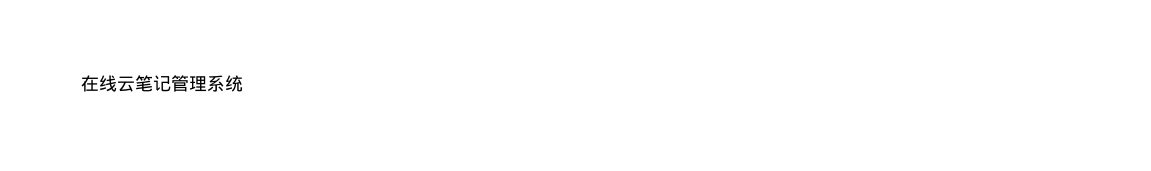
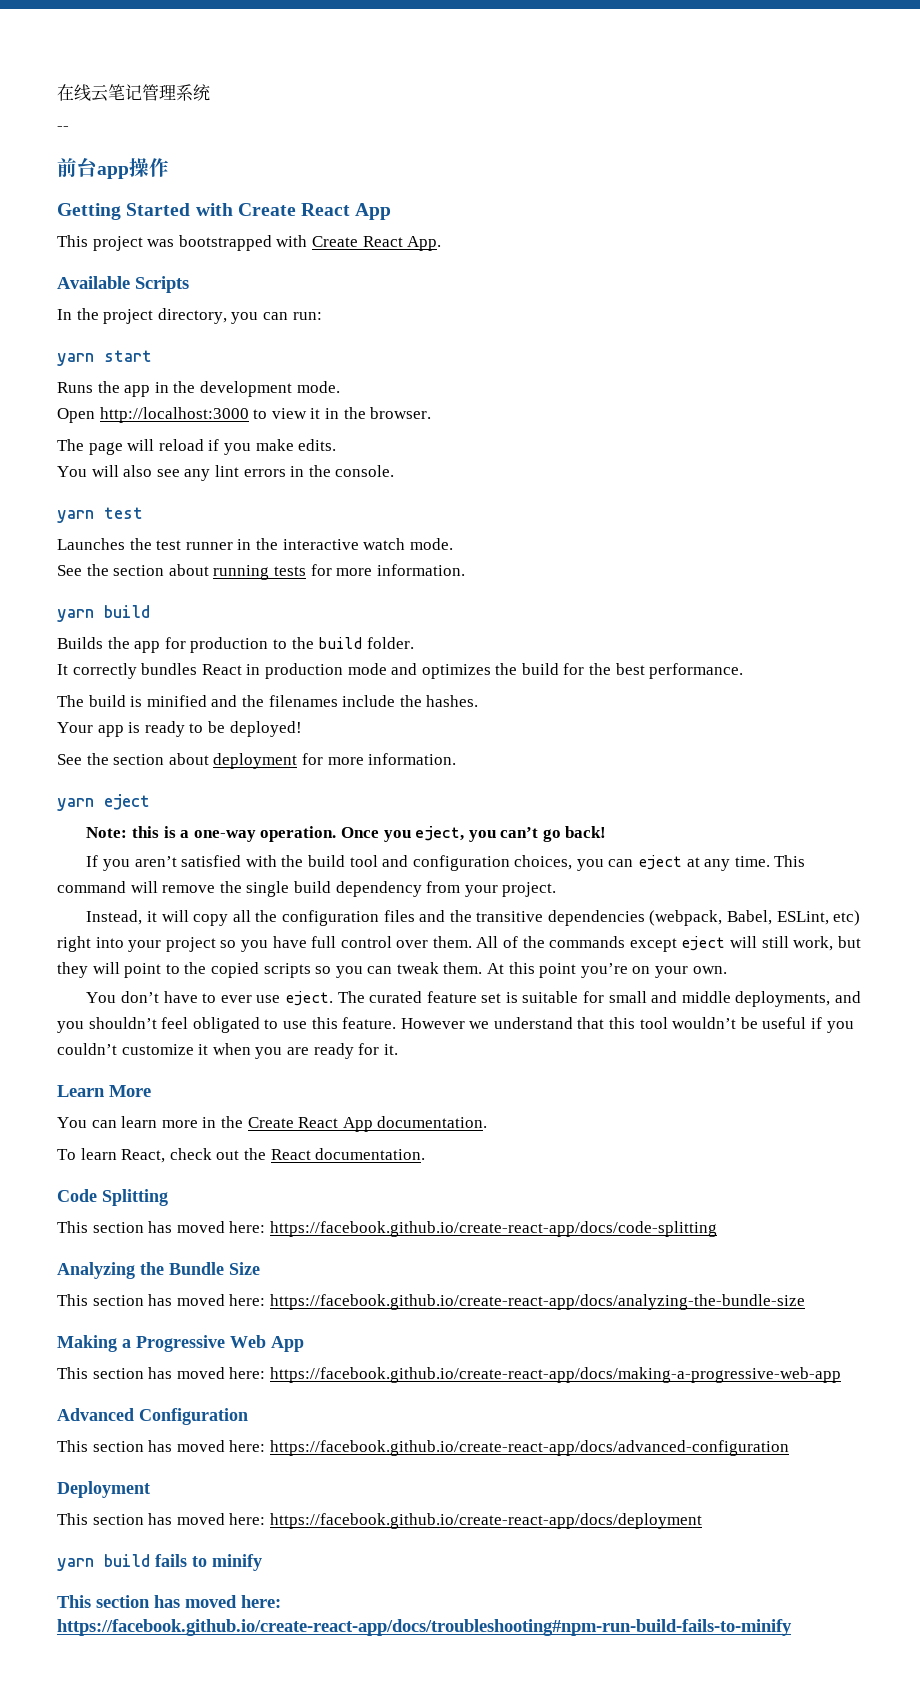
+ --
+ 前台app操作
+ Getting Started with Create React App
+ This project was bootstrapped with Create React App.
+ Available Scripts
+ In the project directory, you can run:
+ yarn start
+ Runs the app in the development mode.
+ Open http://localhost:3000 to view it in the browser.
+ The page will reload if you make edits.
+ You will also see any lint errors in the console.
+ yarn test
+ Launches the test runner in the interactive watch mode.
+ See the section about running tests for more information.
+ yarn build
+ Builds the app for production to the build folder.
+ It correctly bundles React in production mode and optimizes the build for the best performance.
+ The build is minified and the filenames include the hashes.
+ Your app is ready to be deployed!
+ See the section about deployment for more information.
+ yarn eject
+ Note: this is a one-way operation. Once you eject, you can’t go back!
+ If you aren’t satisfied with the build tool and configuration choices, you can eject at any time. This command will remove the single build dependency from your project.
+ Instead, it will copy all the configuration files and the transitive dependencies (webpack, Babel, ESLint, etc) right into your project so you have full control over them. All of the commands except eject will still work, but they will point to the copied scripts so you can tweak them. At this point you’re on your own.
+ You don’t have to ever use eject. The curated feature set is suitable for small and middle deployments, and you shouldn’t feel obligated to use this feature. However we understand that this tool wouldn’t be useful if you couldn’t customize it when you are ready for it.
+ Learn More
+ You can learn more in the Create React App documentation.
+ To learn React, check out the React documentation.
+ Code Splitting
+ This section has moved here: https://facebook.github.io/create-react-app/docs/code-splitting
+ Analyzing the Bundle Size
+ This section has moved here: https://facebook.github.io/create-react-app/docs/analyzing-the-bundle-size
+ Making a Progressive Web App
+ This section has moved here: https://facebook.github.io/create-react-app/docs/making-a-progressive-web-app
+ Advanced Configuration
+ This section has moved here: https://facebook.github.io/create-react-app/docs/advanced-configuration
+ Deployment
+ This section has moved here: https://facebook.github.io/create-react-app/docs/deployment
+ yarn build fails to minify
+ This section has moved here: https://facebook.github.io/create-react-app/docs/troubleshooting#npm-run-build-fails-to-minify

